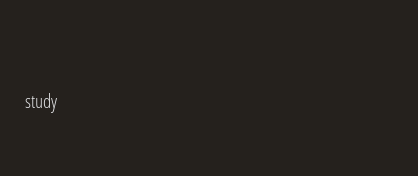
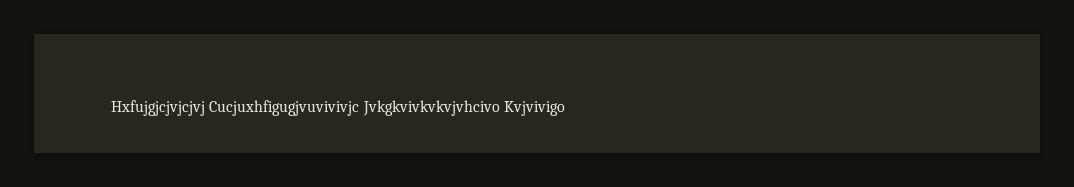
- study
+ Hxfujgjcjvjcjvj Cucjuxhfigugjvuvivivjc Jvkgkvivkvkvjvhcivo Kvjvivigo

